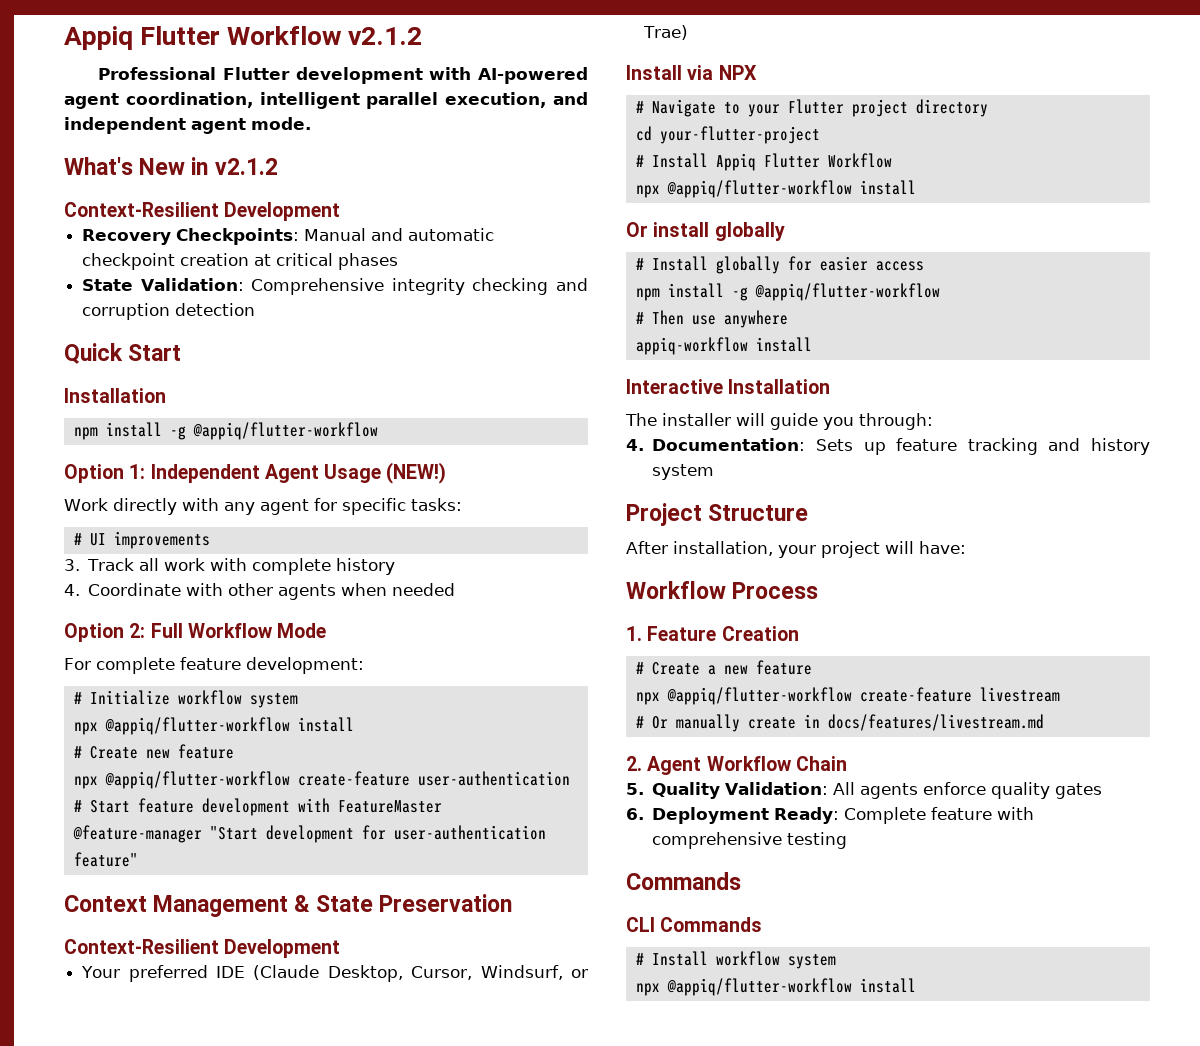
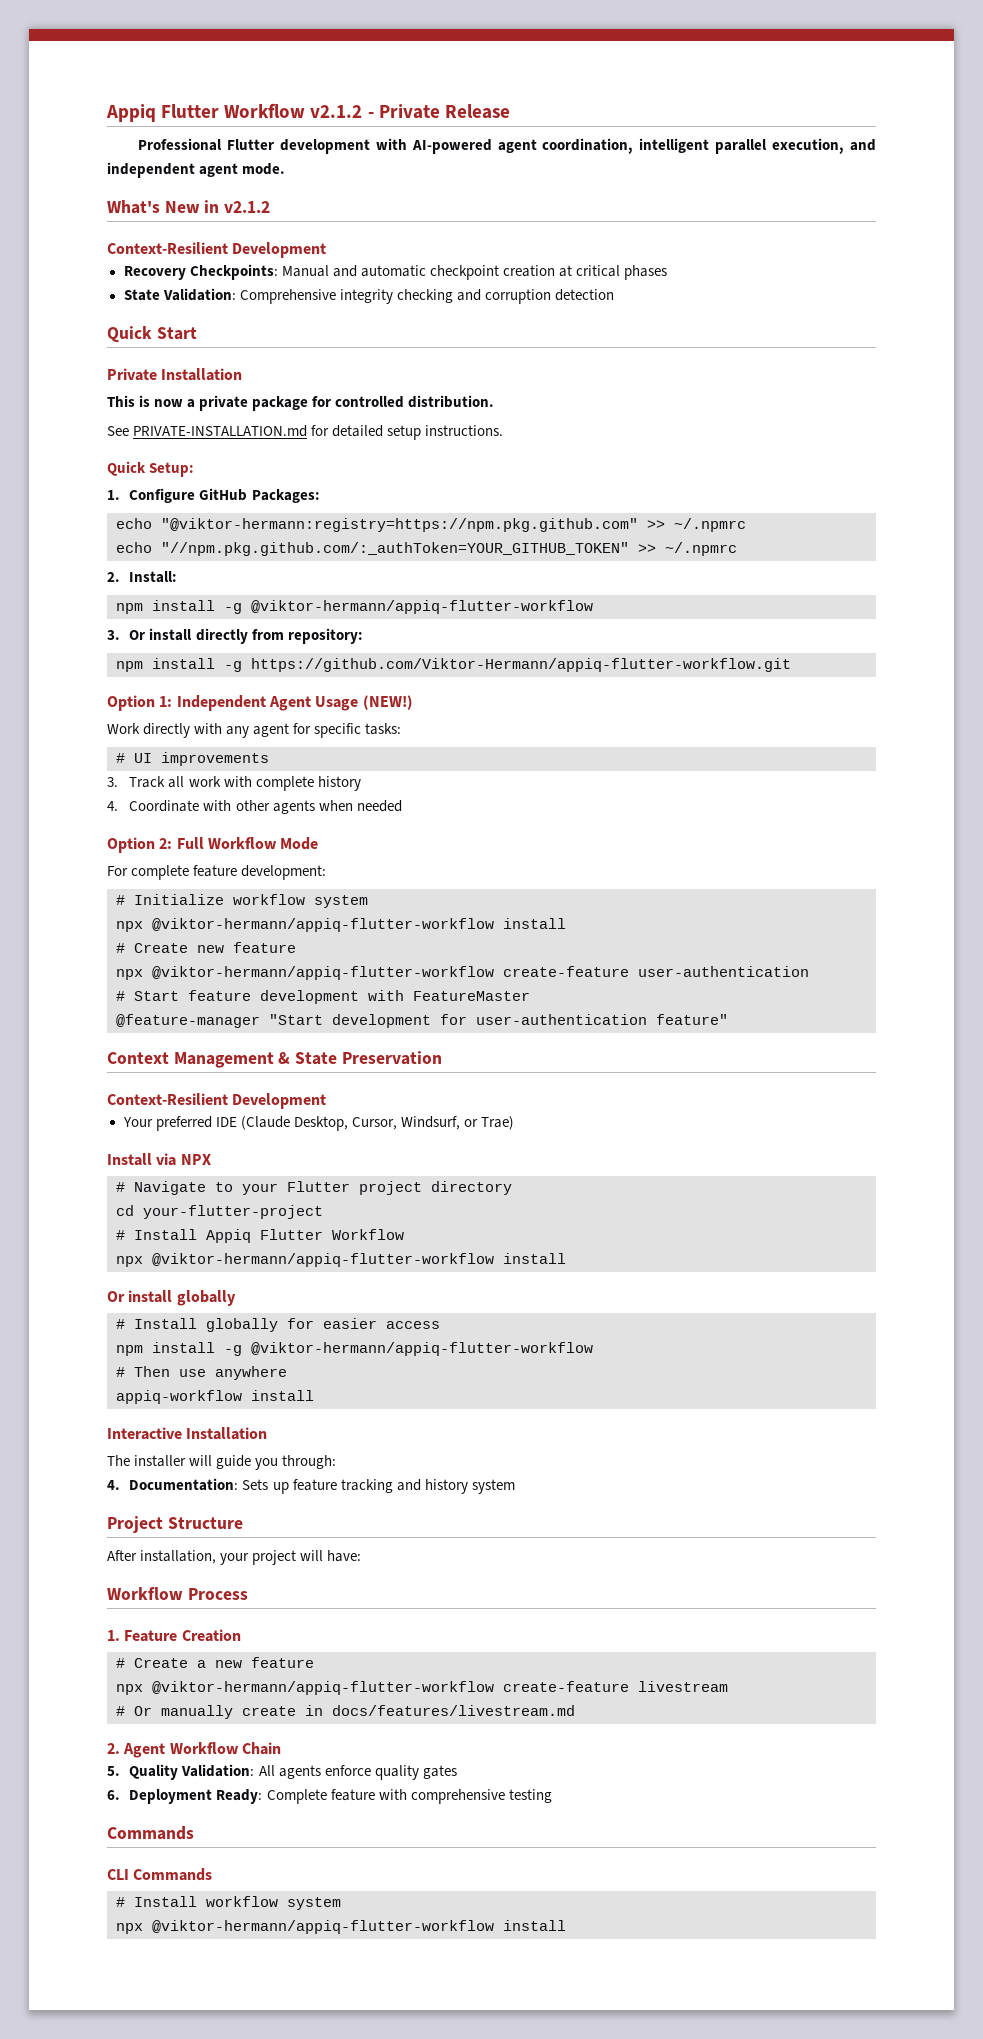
- Appiq Flutter Workflow v2.1.2
+ Appiq Flutter Workflow v2.1.2 - Private Release
  Quick Start
- Installation
- npm install -g @appiq/flutter-workflow
+ Private Installation
+ This is now a private package for controlled distribution.
+ See PRIVATE-INSTALLATION.md for detailed setup instructions.
+ Quick Setup:
+ 1. Configure GitHub Packages:
+ echo "@viktor-hermann:registry=https://npm.pkg.github.com" >> ~/.npmrc
+ echo "//npm.pkg.github.com/:_authToken=YOUR_GITHUB_TOKEN" >> ~/.npmrc
+ 2. Install:
+ npm install -g @viktor-hermann/appiq-flutter-workflow
+ 3. Or install directly from repository:
+ npm install -g https://github.com/Viktor-Hermann/appiq-flutter-workflow.git
  # Initialize workflow system
- npx @appiq/flutter-workflow install
+ npx @viktor-hermann/appiq-flutter-workflow install
- npx @appiq/flutter-workflow create-feature user-authentication
+ npx @viktor-hermann/appiq-flutter-workflow create-feature user-authentication
  # Install Appiq Flutter Workflow
- npx @appiq/flutter-workflow install
+ npx @viktor-hermann/appiq-flutter-workflow install
  # Install globally for easier access
- npm install -g @appiq/flutter-workflow
+ npm install -g @viktor-hermann/appiq-flutter-workflow
- npx @appiq/flutter-workflow create-feature livestream
+ npx @viktor-hermann/appiq-flutter-workflow create-feature livestream
  # Install workflow system
- npx @appiq/flutter-workflow install
+ npx @viktor-hermann/appiq-flutter-workflow install

